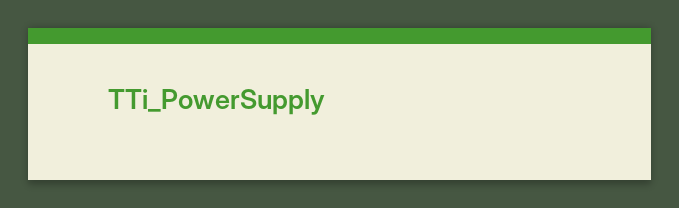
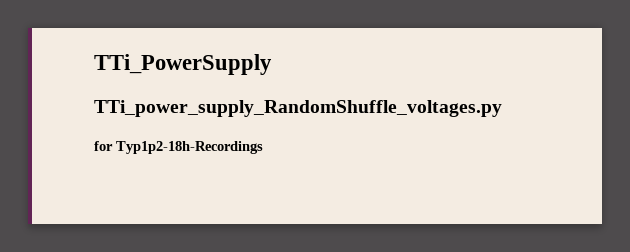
+ TTi_power_supply_RandomShuffle_voltages.py
+ for Typ1p2-18h-Recordings

